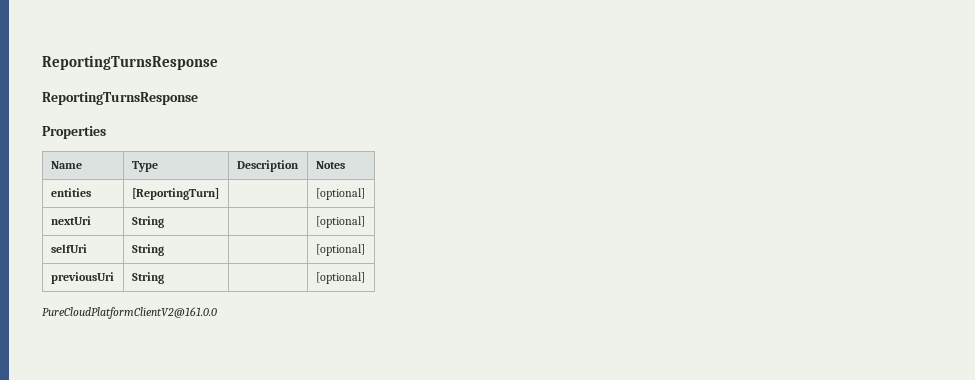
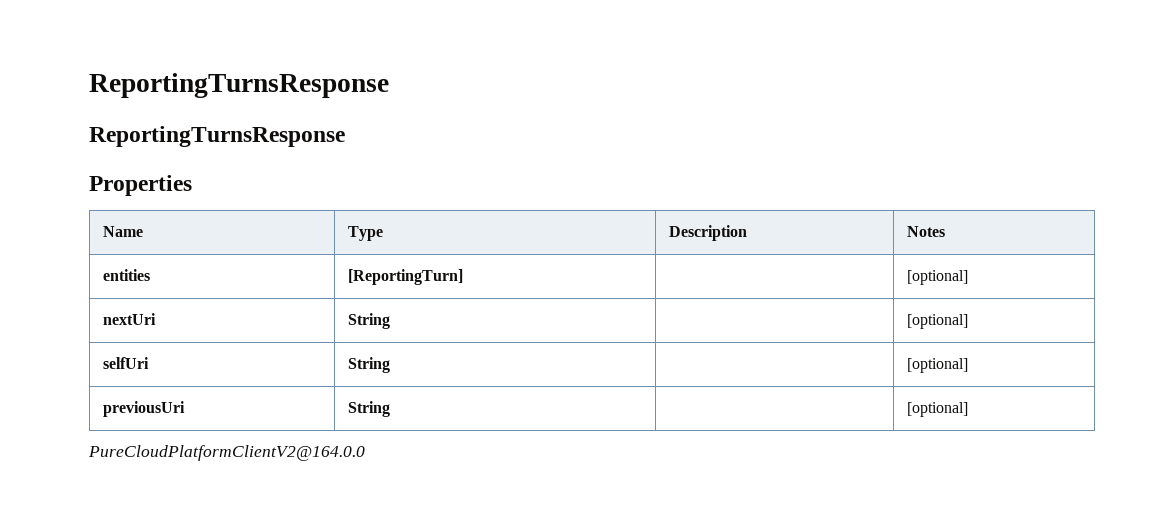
- PureCloudPlatformClientV2@161.0.0
+ PureCloudPlatformClientV2@164.0.0

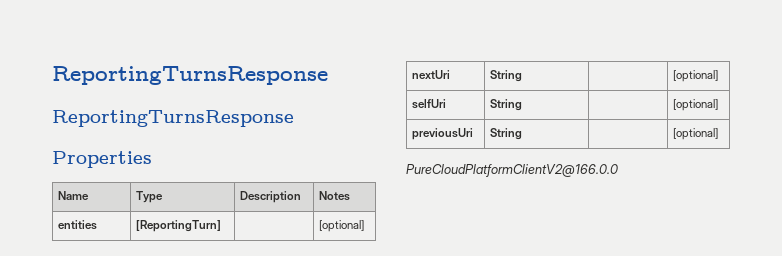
- PureCloudPlatformClientV2@164.0.0
+ PureCloudPlatformClientV2@166.0.0

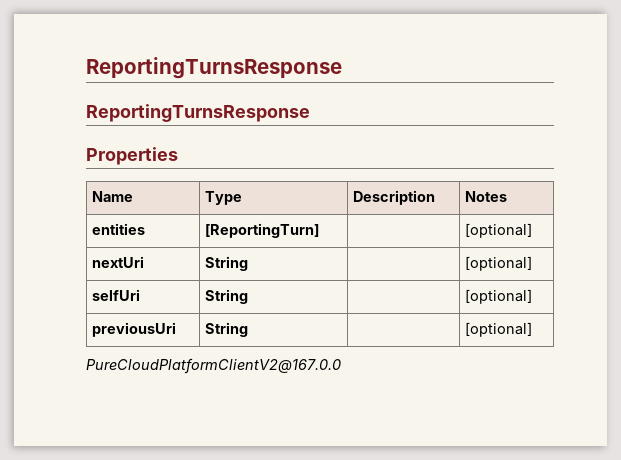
- PureCloudPlatformClientV2@166.0.0
+ PureCloudPlatformClientV2@167.0.0

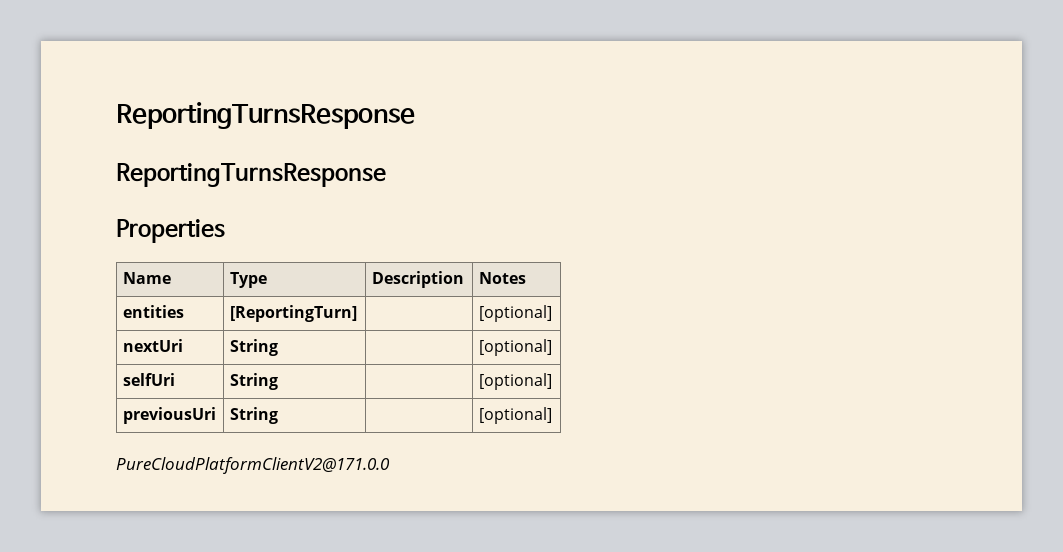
- PureCloudPlatformClientV2@167.0.0
+ PureCloudPlatformClientV2@171.0.0

